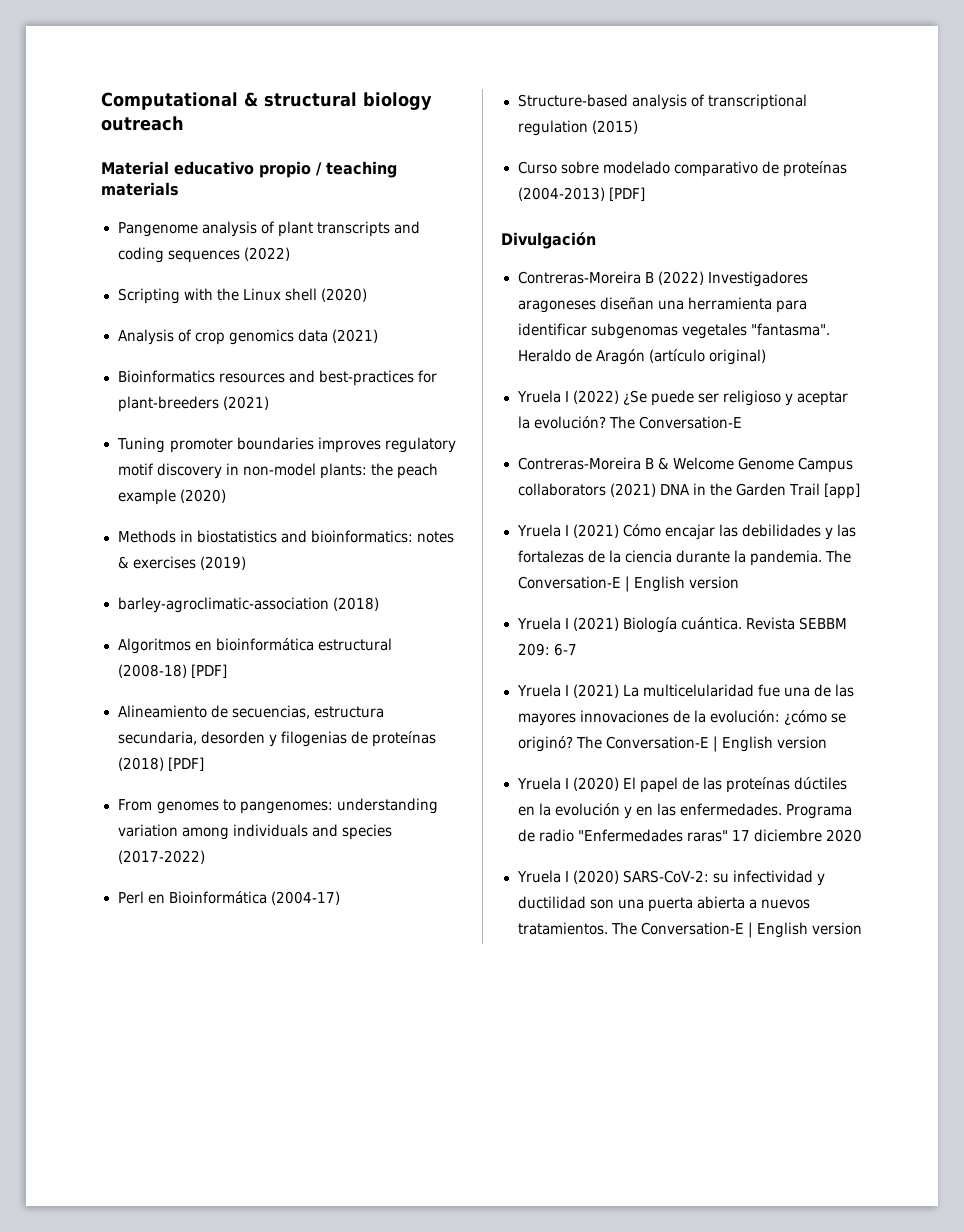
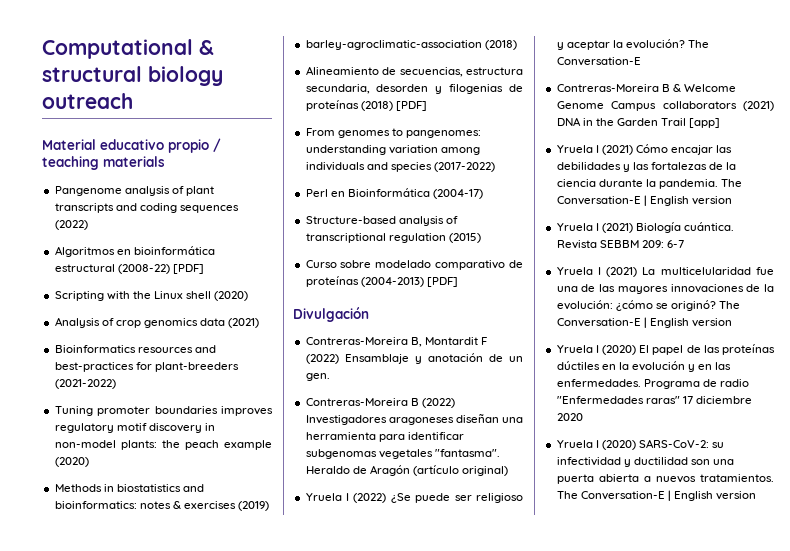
+ Algoritmos en bioinformática estructural (2008-22) [PDF]
- Bioinformatics resources and best-practices for plant-breeders (2021)
+ Bioinformatics resources and best-practices for plant-breeders (2021-2022)
- Algoritmos en bioinformática estructural (2008-18) [PDF]
+ Contreras-Moreira B, Montardit F (2022) Ensamblaje y anotación de un gen.

